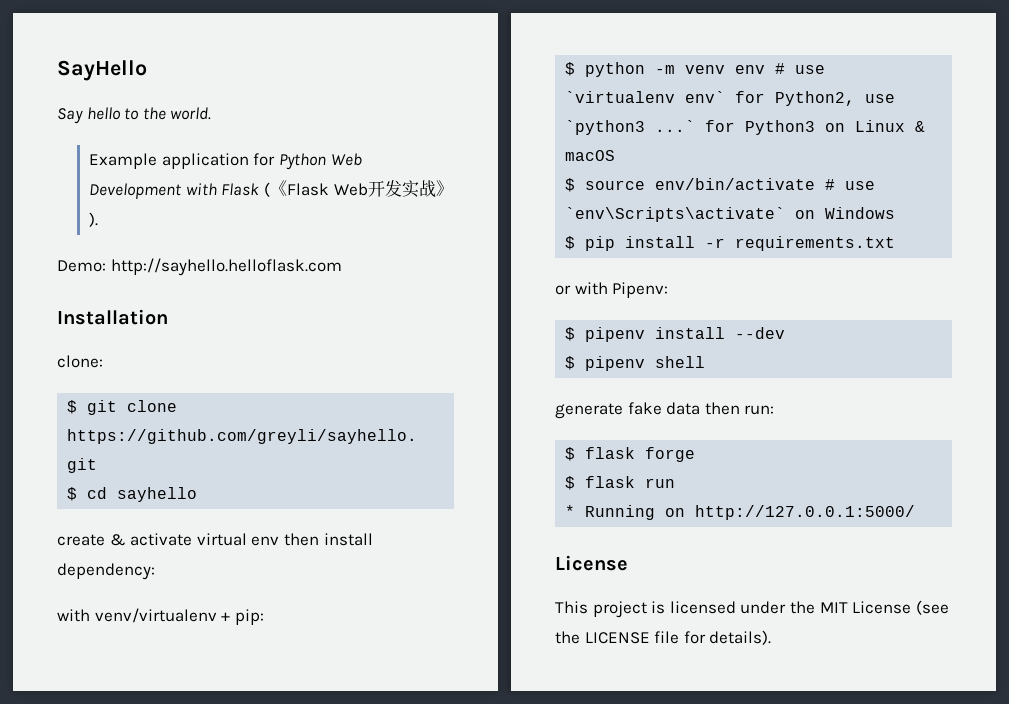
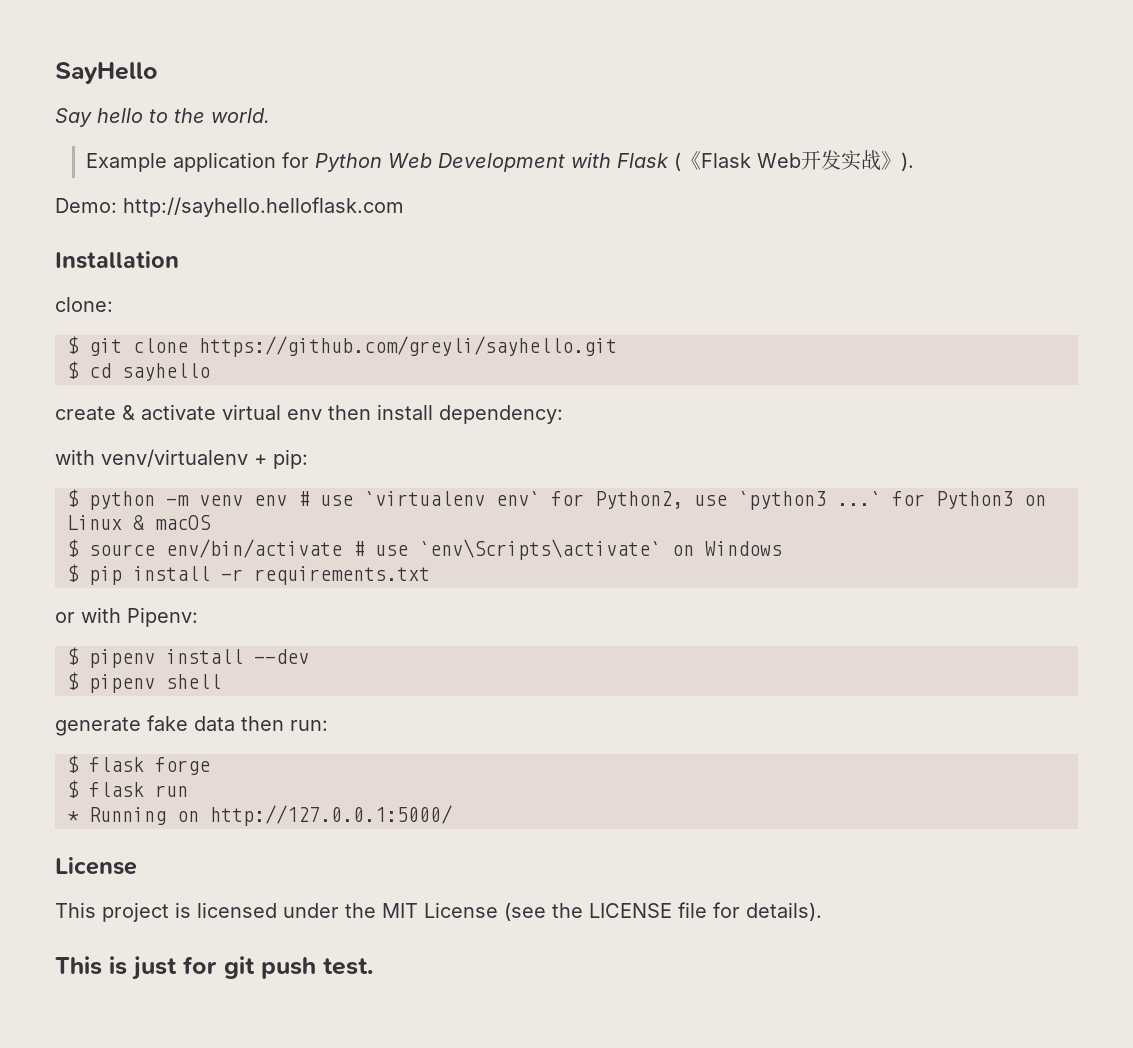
+ This is just for git push test.

